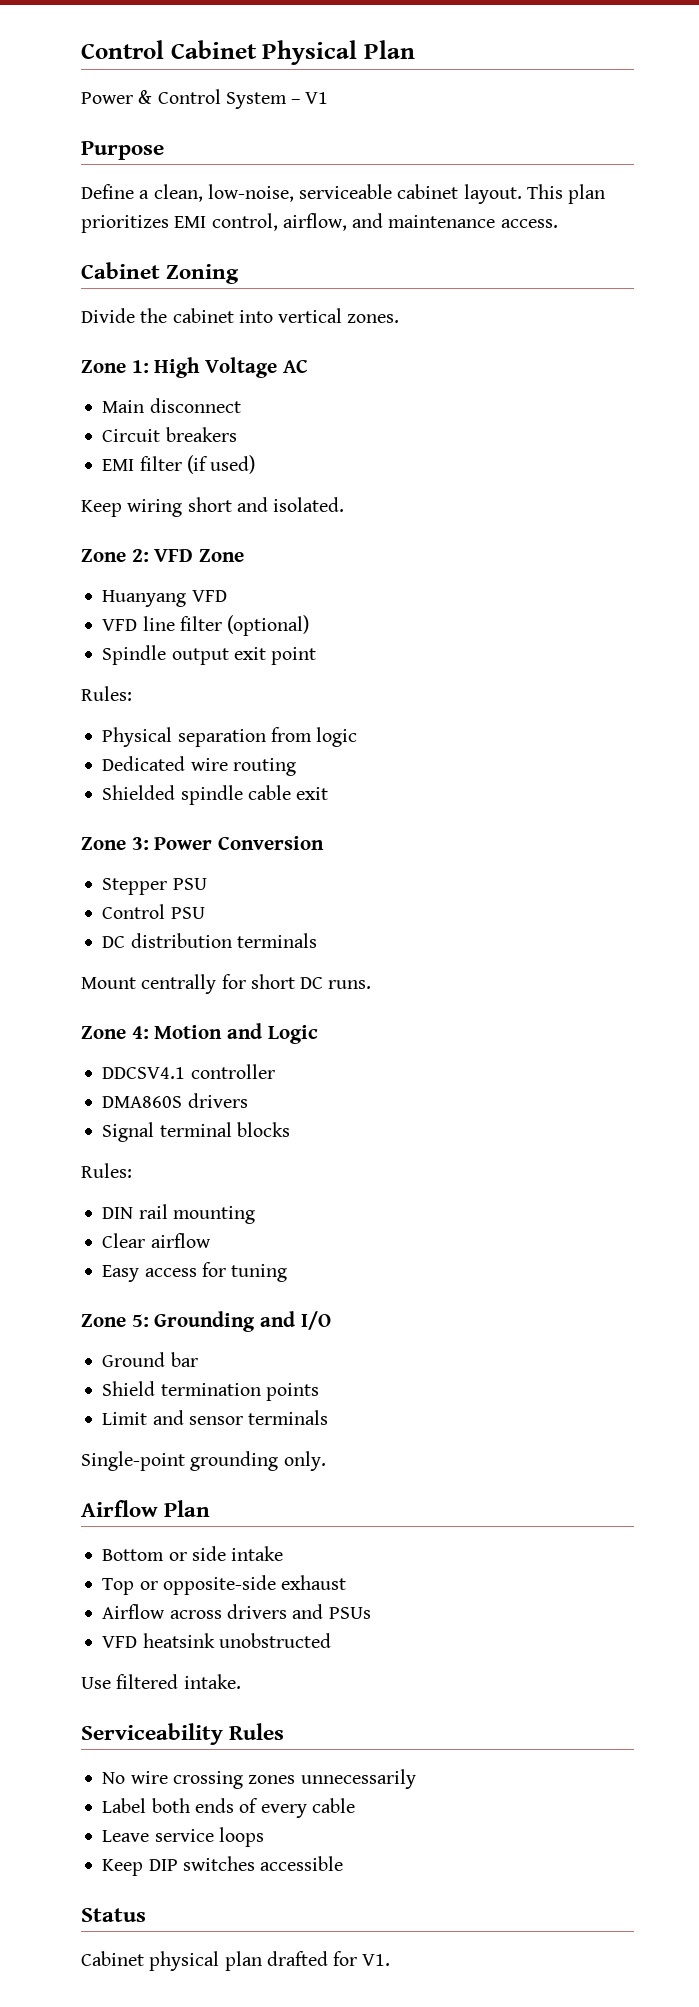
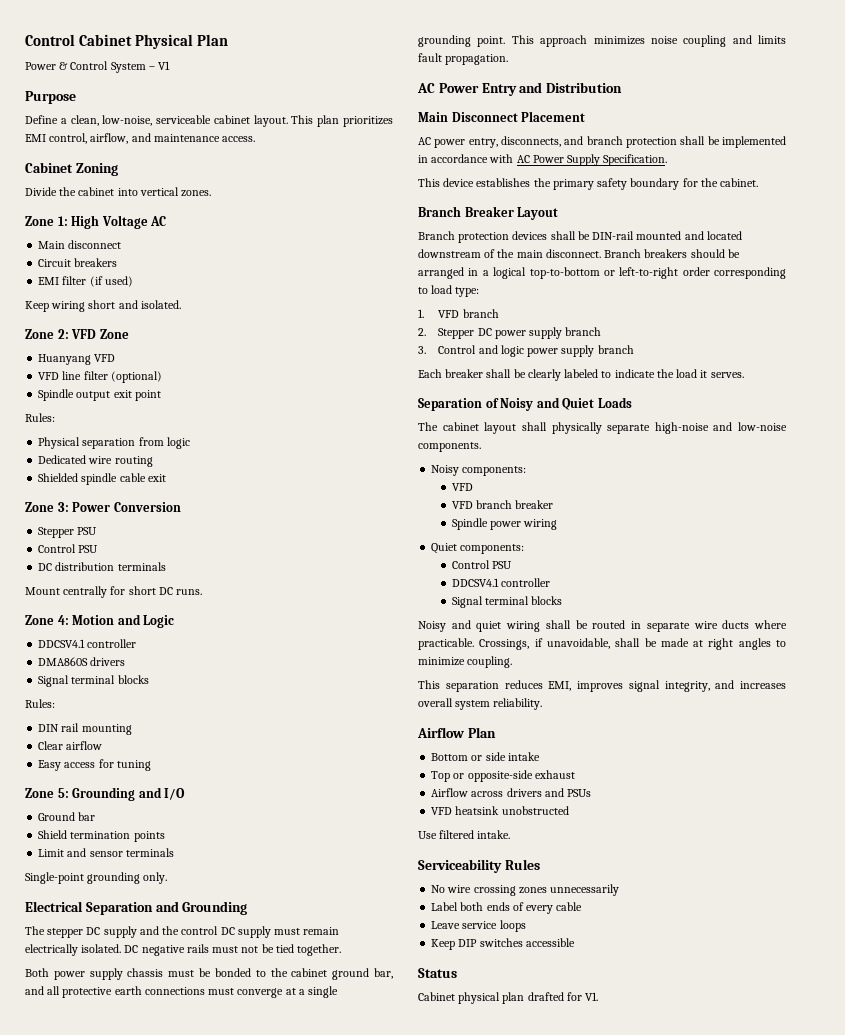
+ Electrical Separation and Grounding
+ The stepper DC supply and the control DC supply must remain electrically isolated. DC negative rails must not be tied together.
+ Both power supply chassis must be bonded to the cabinet ground bar, and all protective earth connections must converge at a single grounding point. This approach minimizes noise coupling and limits fault propagation.
+ AC Power Entry and Distribution
+ Main Disconnect Placement
+ AC power entry, disconnects, and branch protection shall be implemented in accordance with AC Power Supply Specification.
+ This device establishes the primary safety boundary for the cabinet.
+ Branch Breaker Layout
+ Branch protection devices shall be DIN-rail mounted and located downstream of the main disconnect. Branch breakers should be arranged in a logical top-to-bottom or left-to-right order corresponding to load type:
+ 1. VFD branch
+ 2. Stepper DC power supply branch
+ 3. Control and logic power supply branch
+ Each breaker shall be clearly labeled to indicate the load it serves.
+ Separation of Noisy and Quiet Loads
+ The cabinet layout shall physically separate high-noise and low-noise components.
+ Noisy components:
+ VFD
+ VFD branch breaker
+ Spindle power wiring
+ Quiet components:
+ Control PSU
+ DDCSV4.1 controller
+ Signal terminal blocks
+ Noisy and quiet wiring shall be routed in separate wire ducts where practicable. Crossings, if unavoidable, shall be made at right angles to minimize coupling.
+ This separation reduces EMI, improves signal integrity, and increases overall system reliability.

